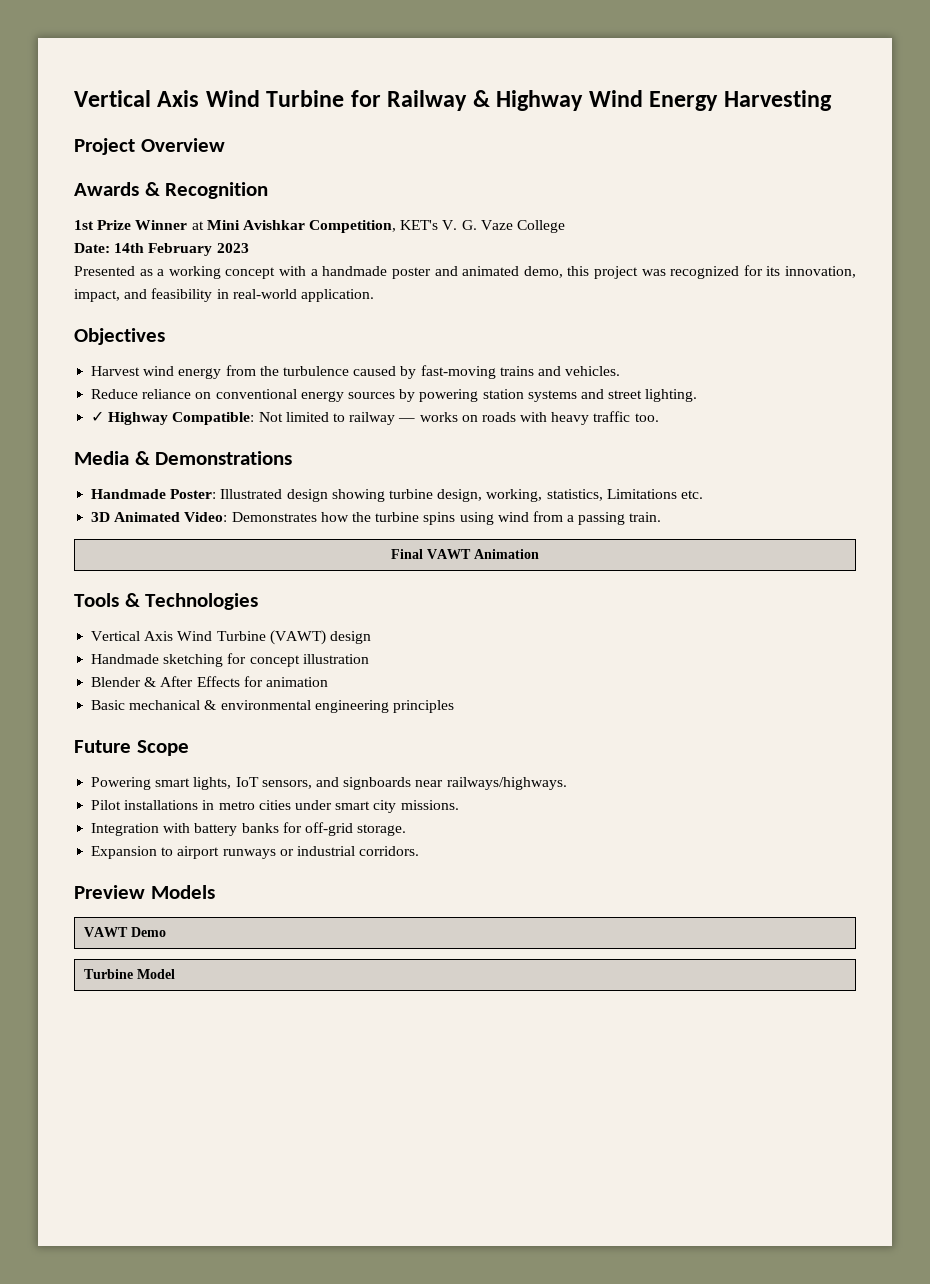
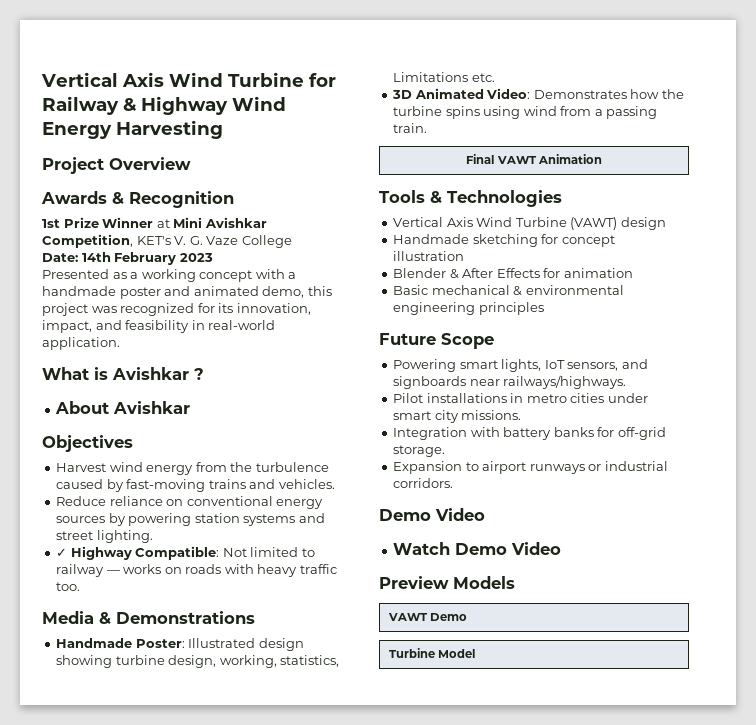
+ What is Avishkar ?
+ About Avishkar
  Expansion to airport runways or industrial corridors.
+ Demo Video
+ Watch Demo Video

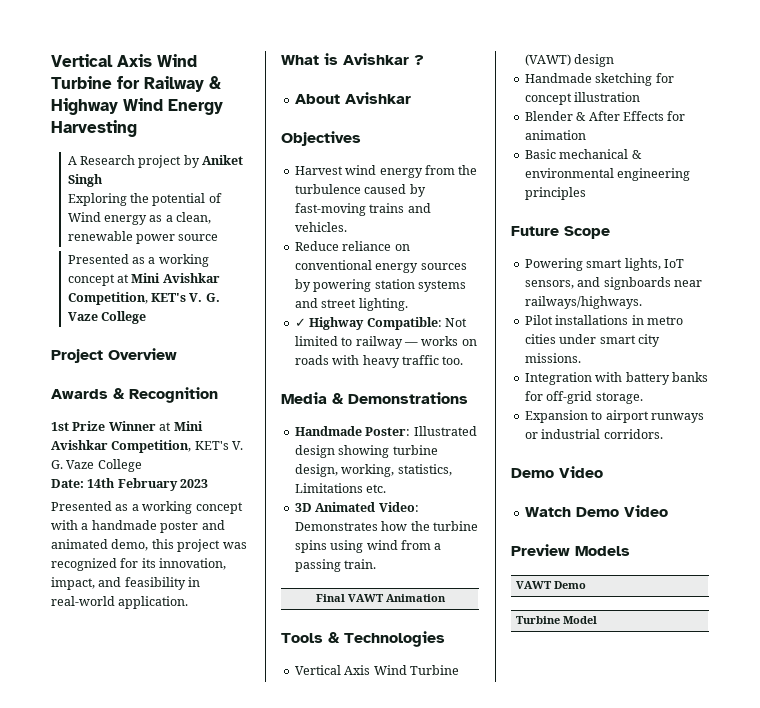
+ A Research project by Aniket Singh
+ Exploring the potential of Wind energy as a clean, renewable power source
+ Presented as a working concept at Mini Avishkar Competition, KET's V. G. Vaze College

